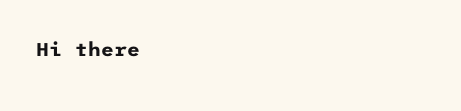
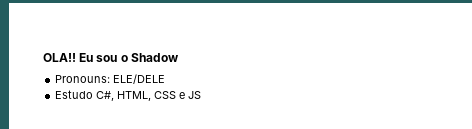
- Hi there
+ OLA!! Eu sou o Shadow
+ Pronouns: ELE/DELE
+ Estudo C#, HTML, CSS e JS

